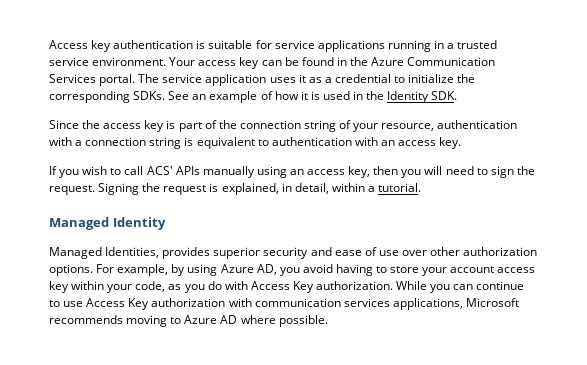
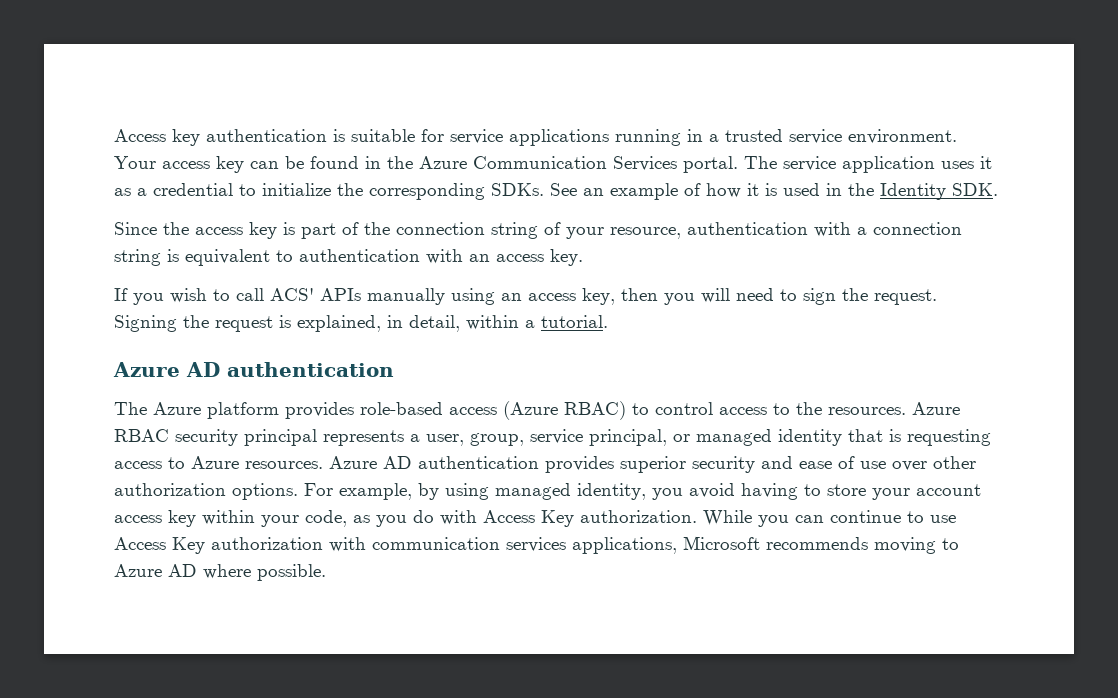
  Signing the request is explained, in detail, within a tutorial.
- Managed Identity
- Managed Identities, provides superior security and ease of use over other authorization options.
+ Azure AD authentication
+ The Azure platform provides role-based access (Azure RBAC) to control access to the resources. Azure RBAC security principal represents a user, group, service principal, or managed identity that is requesting access to Azure resources. Azure AD authentication provides superior security and ease of use over other authorization options.
- For example, by using Azure AD, you avoid having to store your account access key within your code, as you do with Access Key authorization.
+ For example, by using managed identity, you avoid having to store your account access key within your code, as you do with Access Key authorization.

